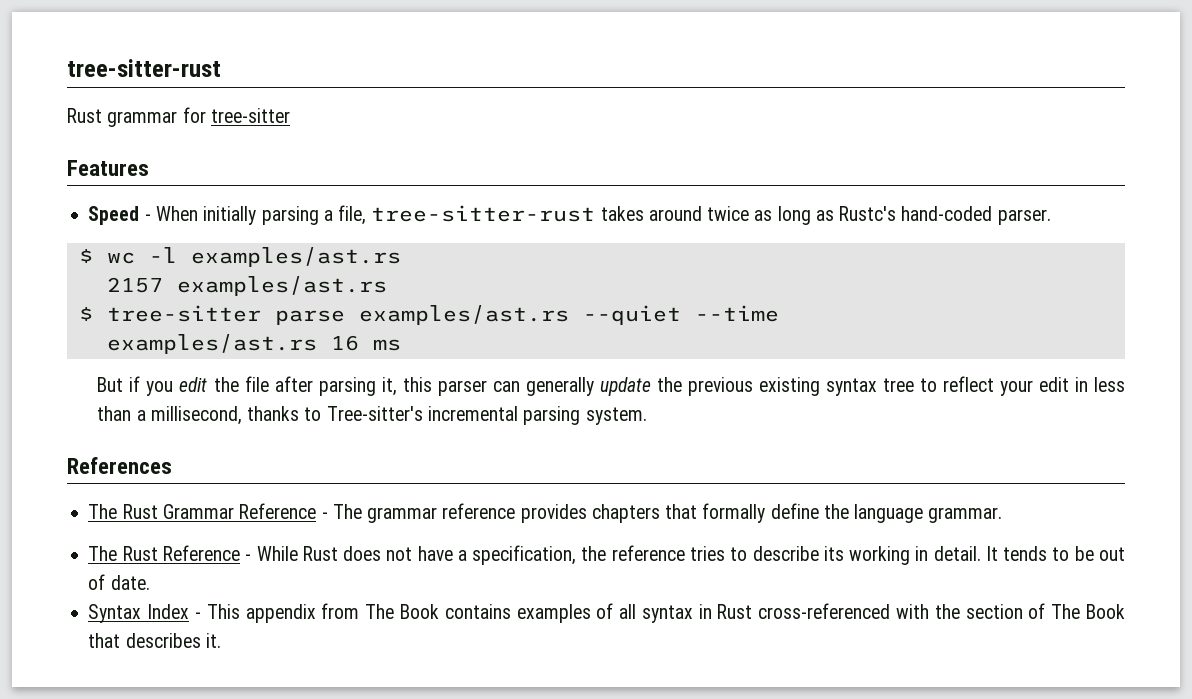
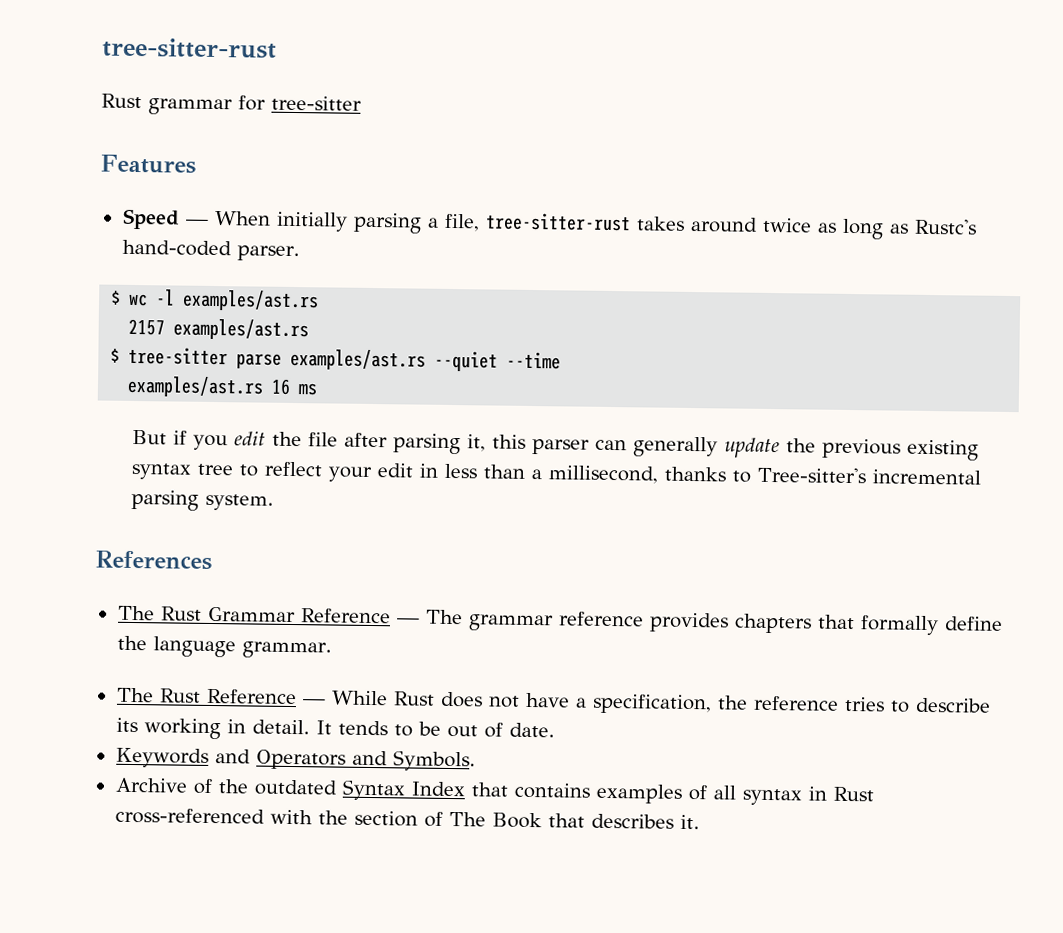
- Speed - When initially parsing a file, tree-sitter-rust takes around twice as long as Rustc's hand-coded parser.
+ Speed — When initially parsing a file, tree-sitter-rust takes around twice as long as Rustc's hand-coded parser.
- The Rust Grammar Reference - The grammar reference provides chapters that formally define the language grammar.
+ The Rust Grammar Reference — The grammar reference provides chapters that formally define the language grammar.
- The Rust Reference - While Rust does not have a specification, the reference tries to describe its working in detail.
+ The Rust Reference — While Rust does not have a specification, the reference tries to describe its working in detail.
- Syntax Index - This appendix from The Book contains examples of all syntax in Rust cross-referenced with the section of The Book that describes it.
+ Keywords and Operators and Symbols.
+ Archive of the outdated Syntax Index that contains examples of all syntax in Rust cross-referenced with the section of The Book that describes it.

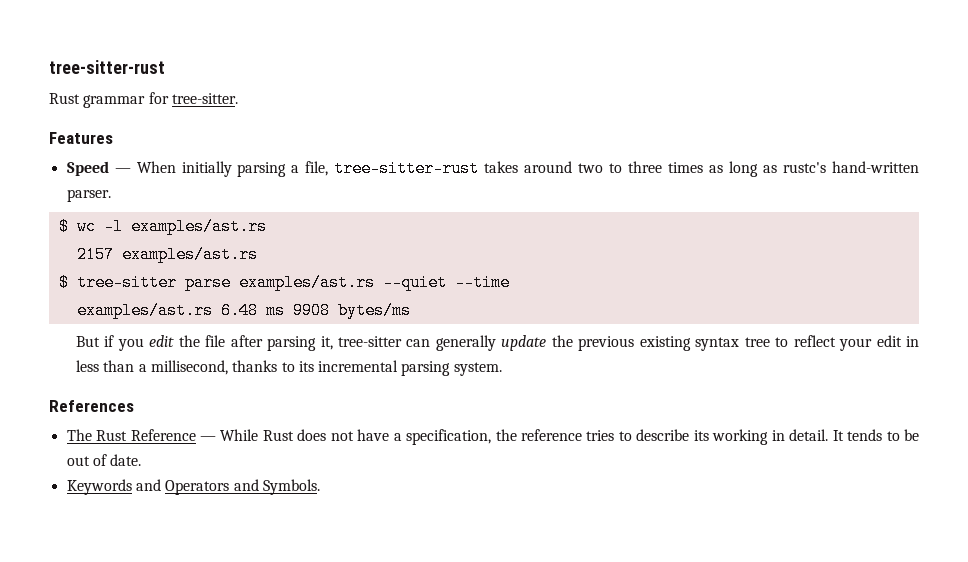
- Rust grammar for tree-sitter
+ Rust grammar for tree-sitter.
- Speed — When initially parsing a file, tree-sitter-rust takes around twice as long as Rustc's hand-coded parser.
+ Speed — When initially parsing a file, tree-sitter-rust takes around two to three times as long as rustc's hand-written parser.
- examples/ast.rs 16 ms
+ examples/ast.rs 6.48 ms 9908 bytes/ms
- But if you edit the file after parsing it, this parser can generally update the previous existing syntax tree to reflect your edit in less than a millisecond, thanks to Tree-sitter's incremental parsing system.
+ But if you edit the file after parsing it, tree-sitter can generally update the previous existing syntax tree to reflect your edit in less than a millisecond, thanks to its incremental parsing system.
- The Rust Grammar Reference — The grammar reference provides chapters that formally define the language grammar.
- Archive of the outdated Syntax Index that contains examples of all syntax in Rust cross-referenced with the section of The Book that describes it.

